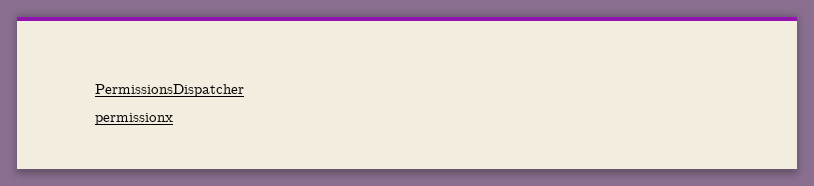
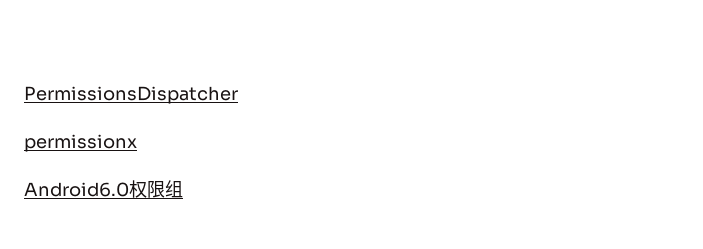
+ Android6.0权限组

